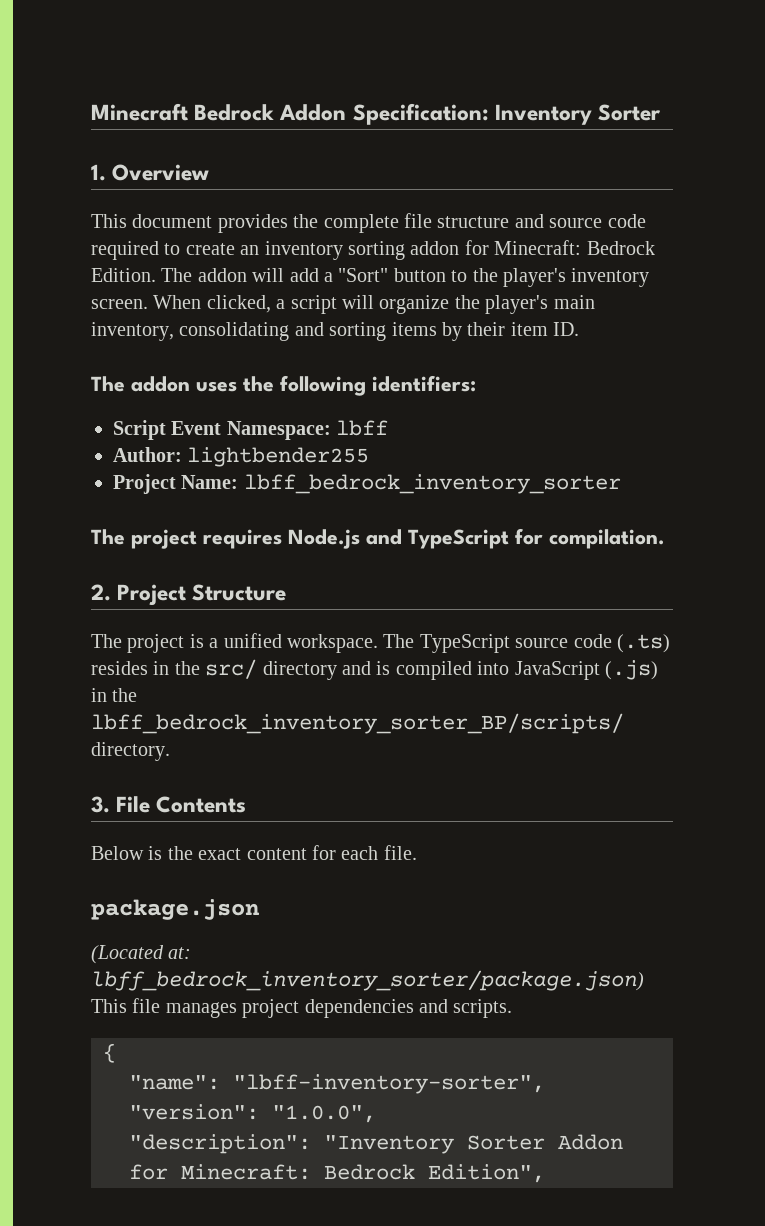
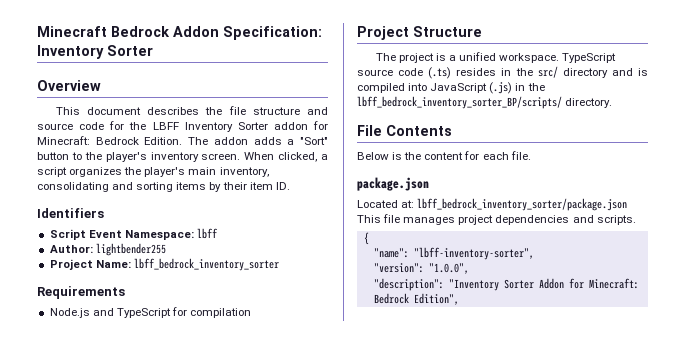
- 1. Overview
+ Overview
- This document provides the complete file structure and source code required to create an inventory sorting addon for Minecraft: Bedrock Edition.
+ This document describes the file structure and source code for the LBFF Inventory Sorter addon for Minecraft: Bedrock Edition.
- The addon will add a "Sort" button to the player's inventory screen.
+ The addon adds a "Sort" button to the player's inventory screen.
- When clicked, a script will organize the player's main inventory, consolidating and sorting items by their item ID.
+ When clicked, a script organizes the player's main inventory, consolidating and sorting items by their item ID.
- The addon uses the following identifiers:
+ Identifiers
- The project requires Node.js and TypeScript for compilation.
- 2. Project Structure
+ Requirements
+ Node.js and TypeScript for compilation
+ Project Structure
- The TypeScript source code (.ts) resides in the src/ directory and is compiled into JavaScript (.js) in the lbff_bedrock_inventory_sorter_BP/scripts/ directory.
+ TypeScript source code (.ts) resides in the src/ directory and is compiled into JavaScript (.js) in the lbff_bedrock_inventory_sorter_BP/scripts/ directory.
- 3. File Contents
+ File Contents
- Below is the exact content for each file.
+ Below is the content for each file.
- (Located at: lbff_bedrock_inventory_sorter/package.json) This file manages project dependencies and scripts.
+ Located at: lbff_bedrock_inventory_sorter/package.json This file manages project dependencies and scripts.

